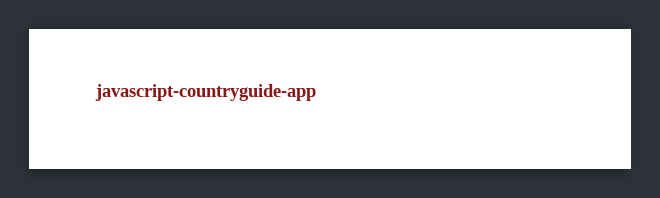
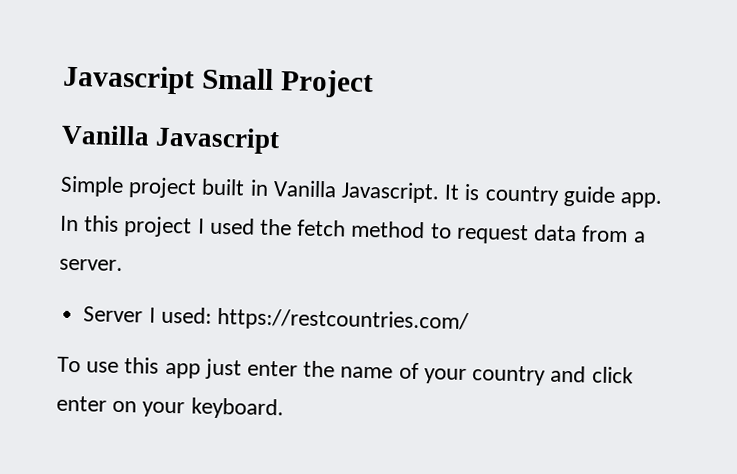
- javascript-countryguide-app
+ Javascript Small Project
+ Vanilla Javascript
+ Simple project built in Vanilla Javascript. It is country guide app. In this project I used the fetch method to request data from a server.
+ Server I used: https://restcountries.com/
+ To use this app just enter the name of your country and click enter on your keyboard.

